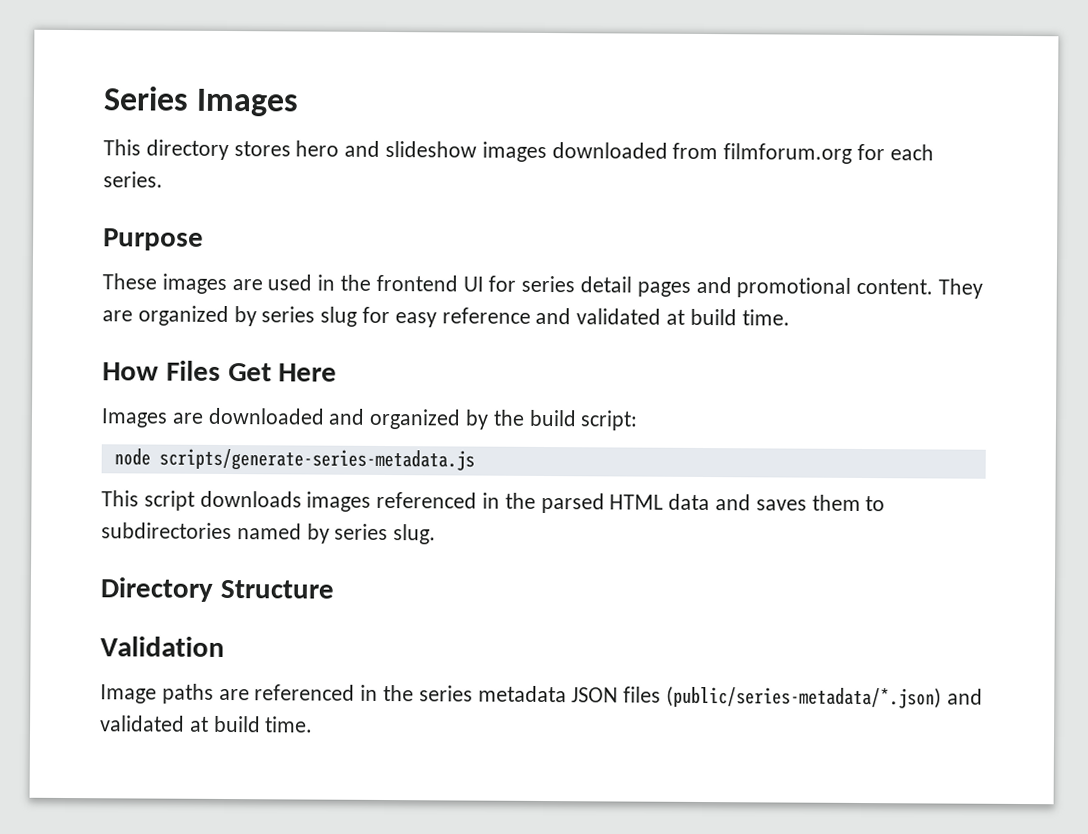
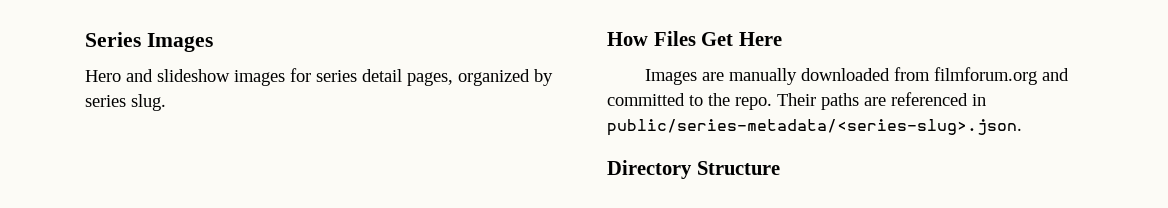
- This directory stores hero and slideshow images downloaded from filmforum.org for each series.
- Purpose
- These images are used in the frontend UI for series detail pages and promotional content. They are organized by series slug for easy reference and validated at build time.
+ Hero and slideshow images for series detail pages, organized by series slug.
- Images are downloaded and organized by the build script:
- node scripts/generate-series-metadata.js
- This script downloads images referenced in the parsed HTML data and saves them to subdirectories named by series slug.
+ Images are manually downloaded from filmforum.org and committed to the repo. Their paths are referenced in public/series-metadata/<series-slug>.json.
  Directory Structure
- Validation
- Image paths are referenced in the series metadata JSON files (public/series-metadata/*.json) and validated at build time.

